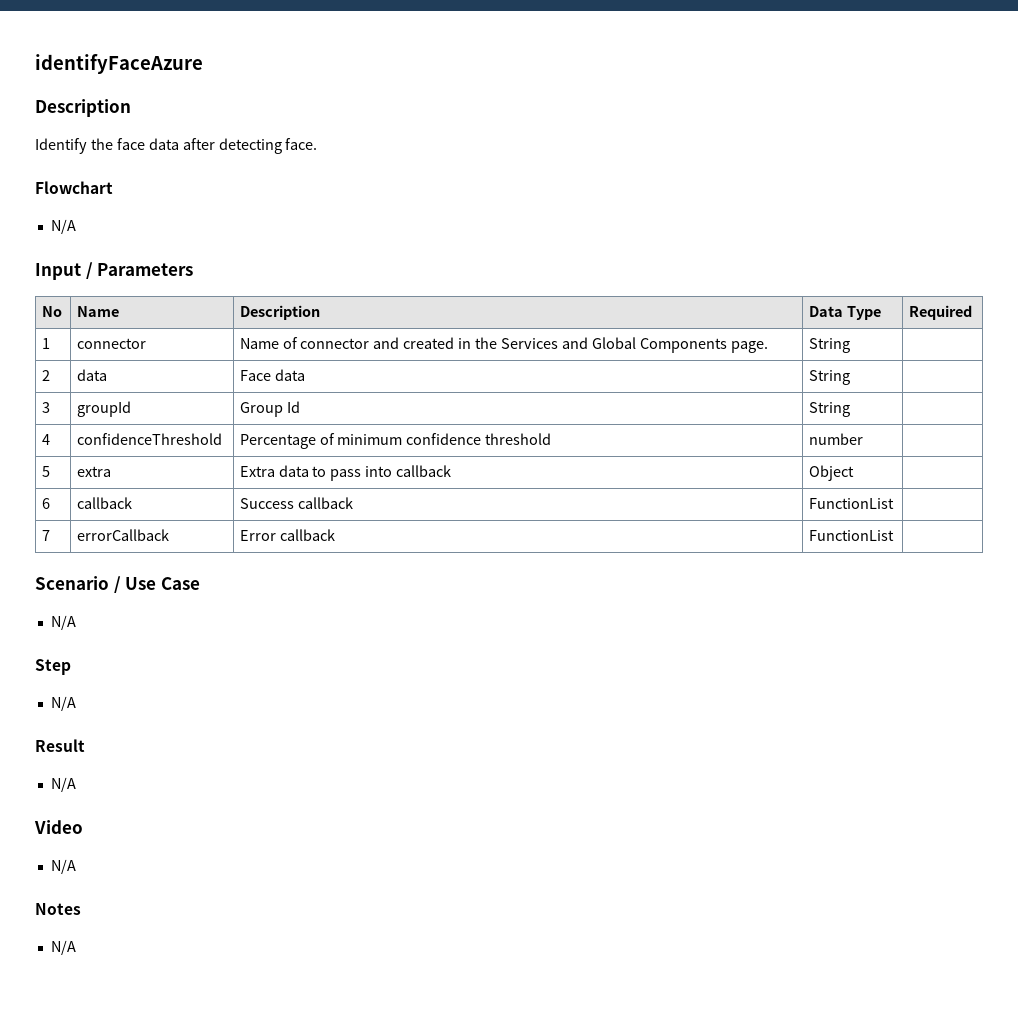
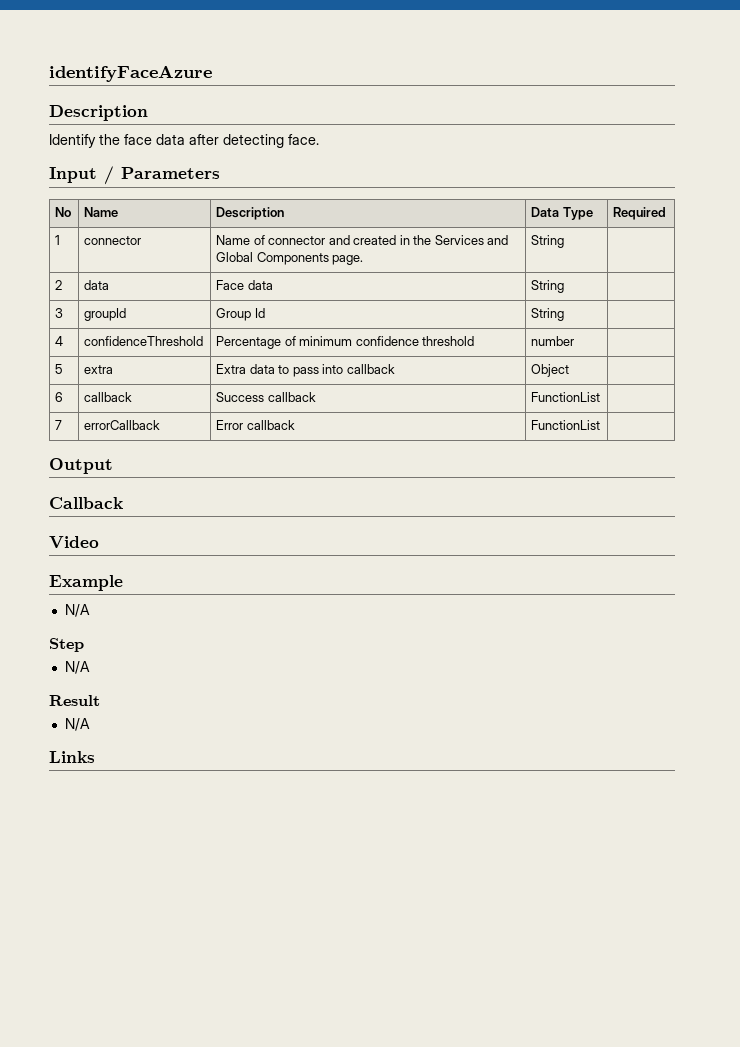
- Flowchart
- N/A
- Scenario / Use Case
+ Output
+ Callback
+ Video
+ Example
- Video
- N/A
- Notes
- N/A
+ Links

